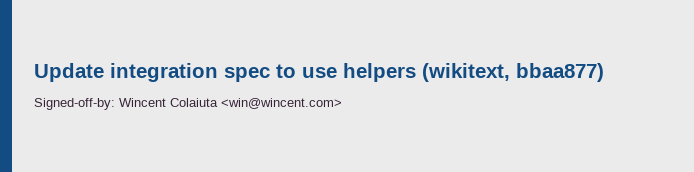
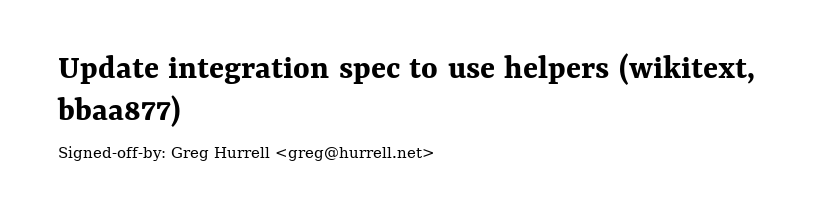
- Signed-off-by: Wincent Colaiuta <win@wincent.com>
+ Signed-off-by: Greg Hurrell <greg@hurrell.net>

